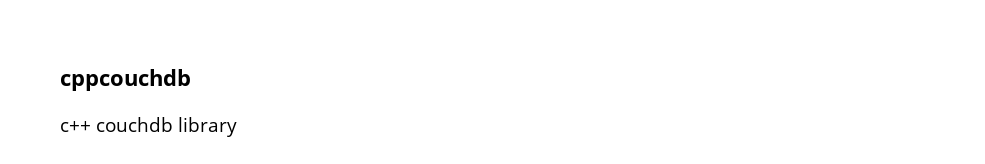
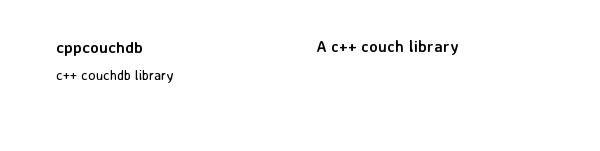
+ A c++ couch library

